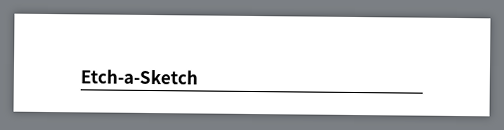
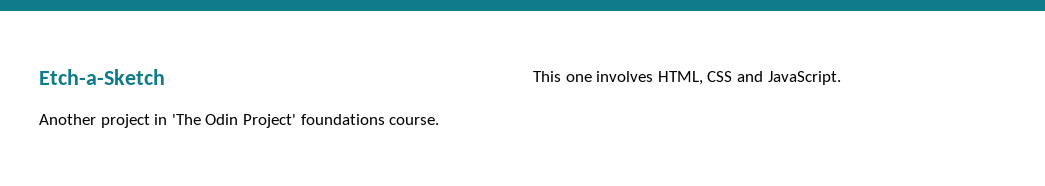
+ Another project in 'The Odin Project' foundations course.
+ This one involves HTML, CSS and JavaScript.

